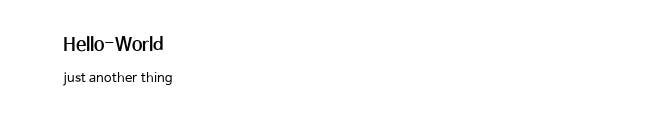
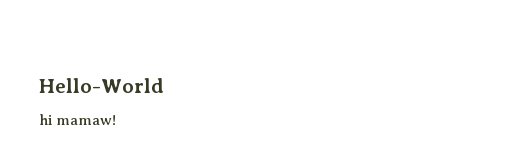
- just another thing
+ hi mamaw!

